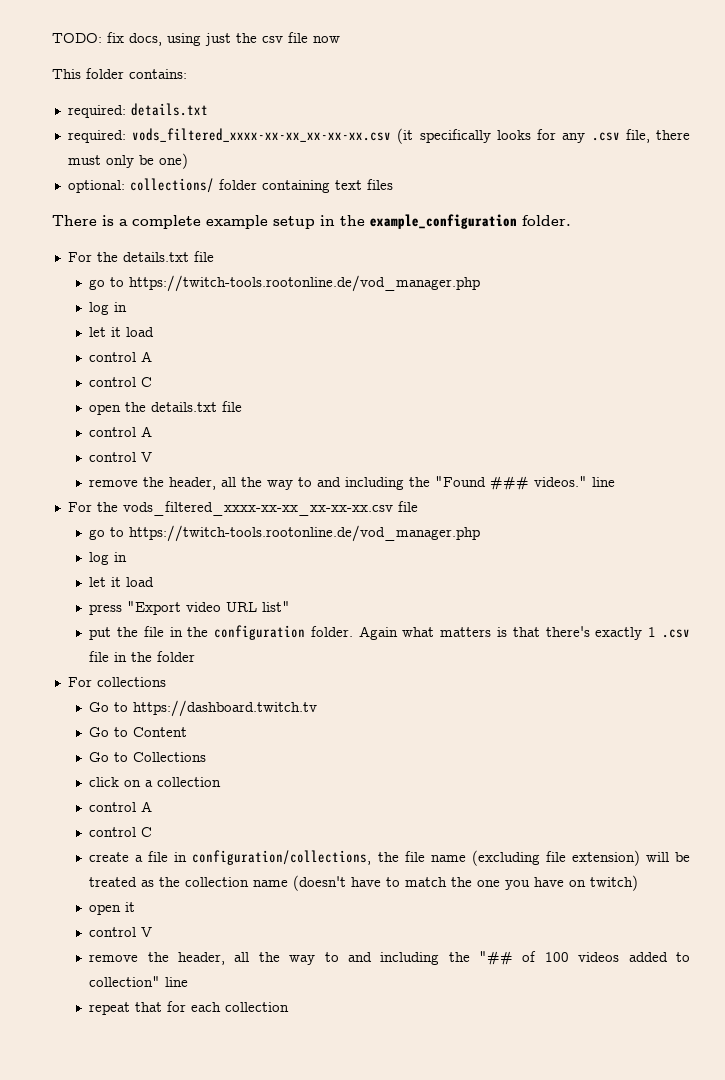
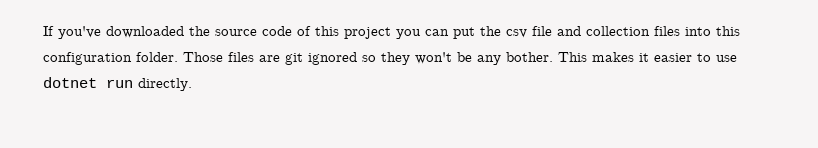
- TODO: fix docs, using just the csv file now
- This folder contains:
- required: details.txt
- required: vods_filtered_xxxx-xx-xx_xx-xx-xx.csv (it specifically looks for any .csv file, there must only be one)
- optional: collections/ folder containing text files
- There is a complete example setup in the example_configuration folder.
- For the details.txt file
- go to https://twitch-tools.rootonline.de/vod_manager.php
- log in
- let it load
- control A
- control C
- open the details.txt file
- control A
- control V
- remove the header, all the way to and including the "Found ### videos." line
- For the vods_filtered_xxxx-xx-xx_xx-xx-xx.csv file
- go to https://twitch-tools.rootonline.de/vod_manager.php
- log in
- let it load
- press "Export video URL list"
- put the file in the configuration folder. Again what matters is that there's exactly 1 .csv file in the folder
- For collections
- Go to https://dashboard.twitch.tv
- Go to Content
- Go to Collections
- click on a collection
- control A
- control C
- create a file in configuration/collections, the file name (excluding file extension) will be treated as the collection name (doesn't have to match the one you have on twitch)
- open it
- control V
- remove the header, all the way to and including the "## of 100 videos added to collection" line
- repeat that for each collection
+ If you've downloaded the source code of this project you can put the csv file and collection files into this configuration folder. Those files are git ignored so they won't be any bother. This makes it easier to use dotnet run directly.

